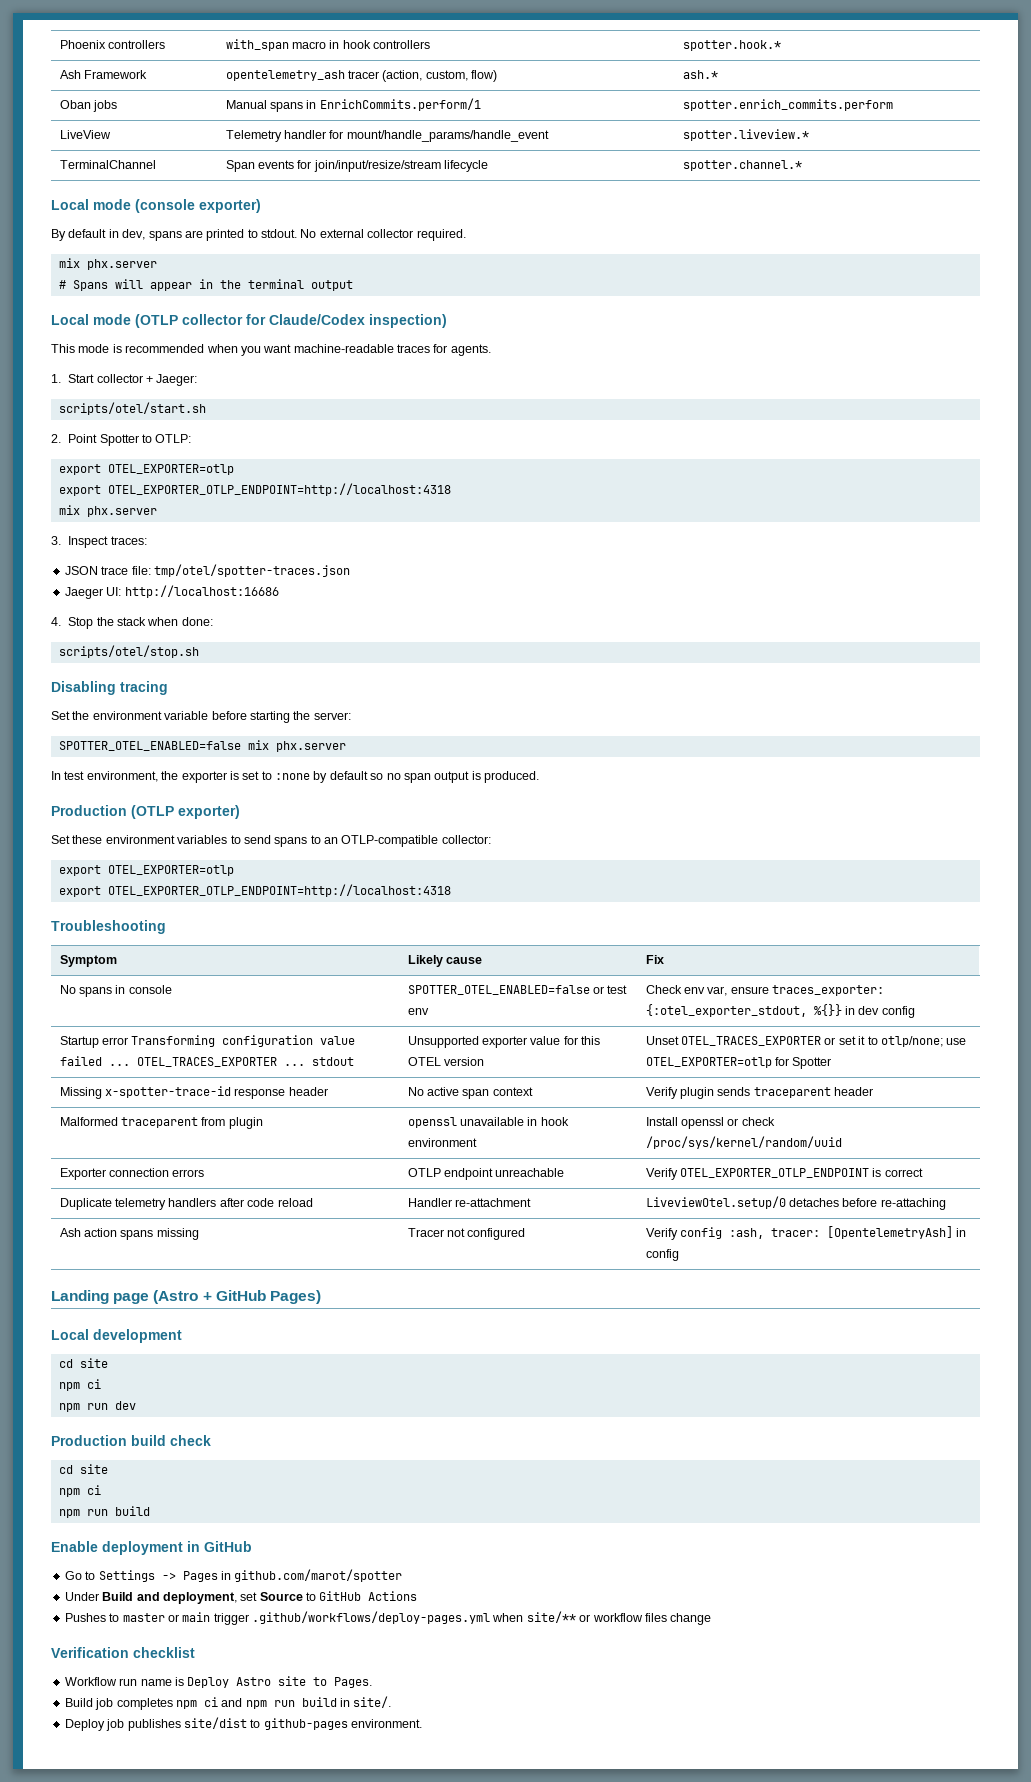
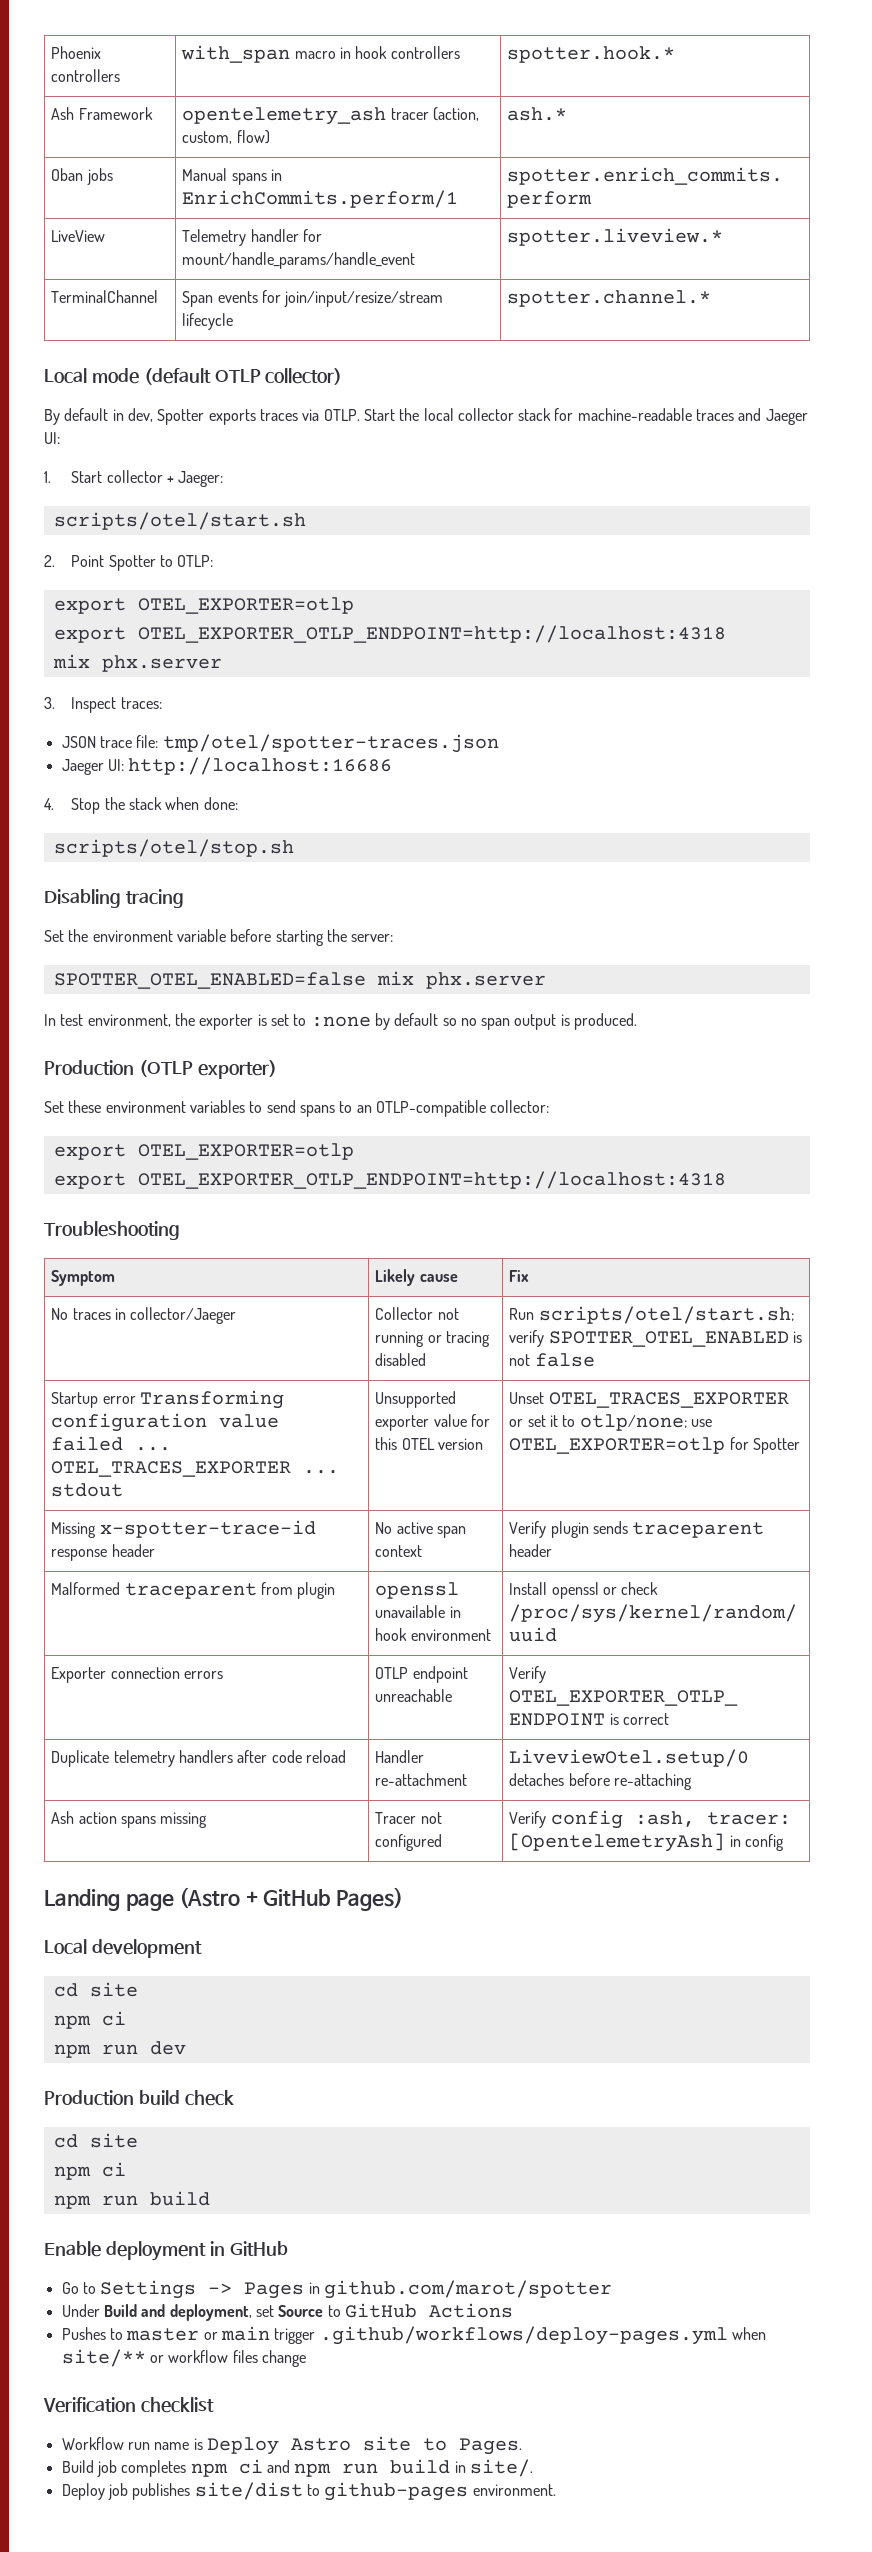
- Local mode (console exporter)
+ Local mode (default OTLP collector)
- By default in dev, spans are printed to stdout. No external collector required.
- mix phx.server
- # Spans will appear in the terminal output
- Local mode (OTLP collector for Claude/Codex inspection)
- This mode is recommended when you want machine-readable traces for agents.
+ By default in dev, Spotter exports traces via OTLP. Start the local collector stack for machine-readable traces and Jaeger UI:
- No spans in console | SPOTTER_OTEL_ENABLED=false or test env | Check env var, ensure traces_exporter: {:otel_exporter_stdout, %{}} in dev config
+ No traces in collector/Jaeger | Collector not running or tracing disabled | Run scripts/otel/start.sh; verify SPOTTER_OTEL_ENABLED is not false

